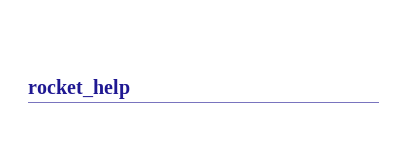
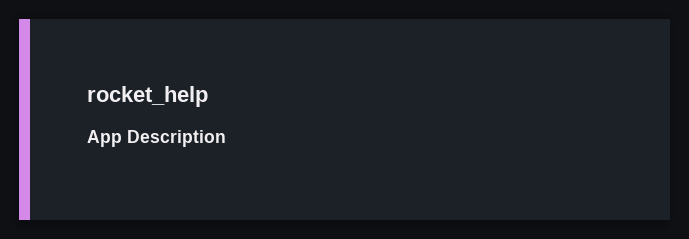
+ App Description

